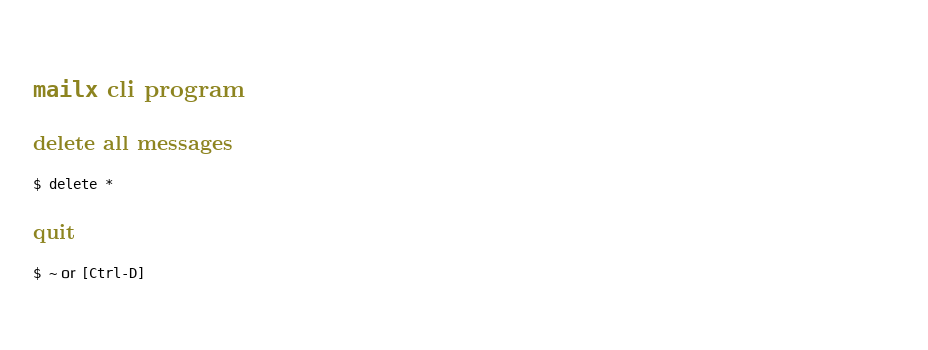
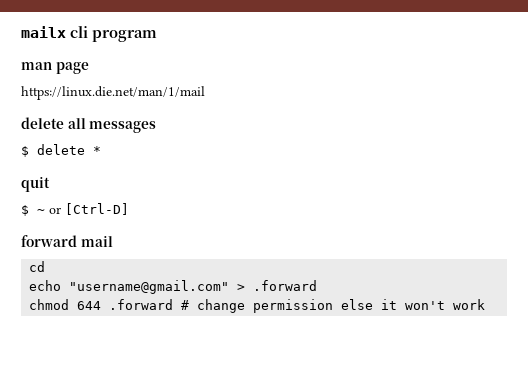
+ man page
+ https://linux.die.net/man/1/mail
+ forward mail
+ cd
+ echo "username@gmail.com" > .forward
+ chmod 644 .forward # change permission else it won't work

